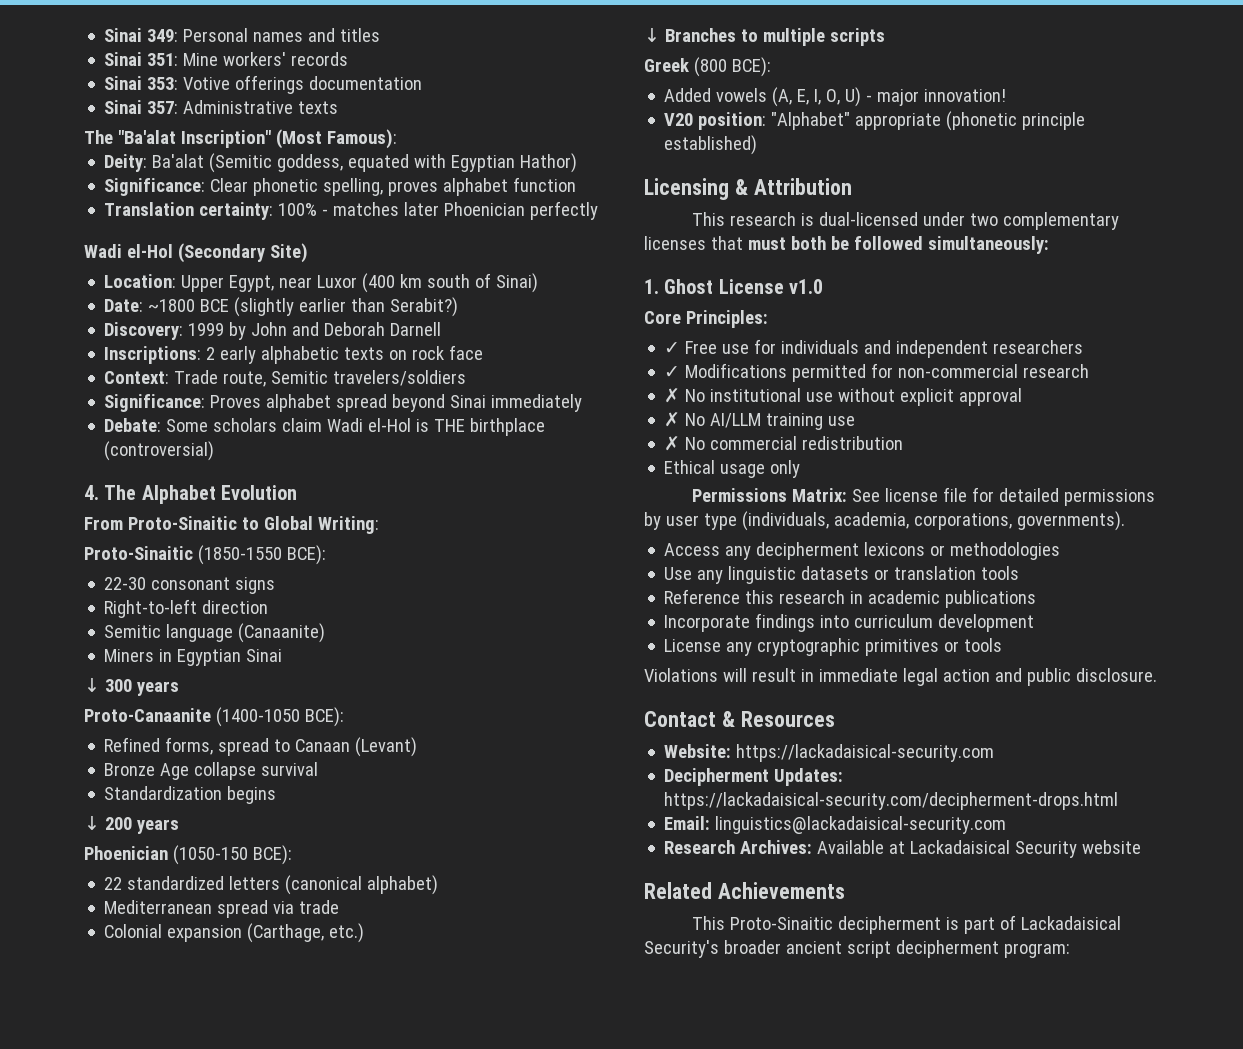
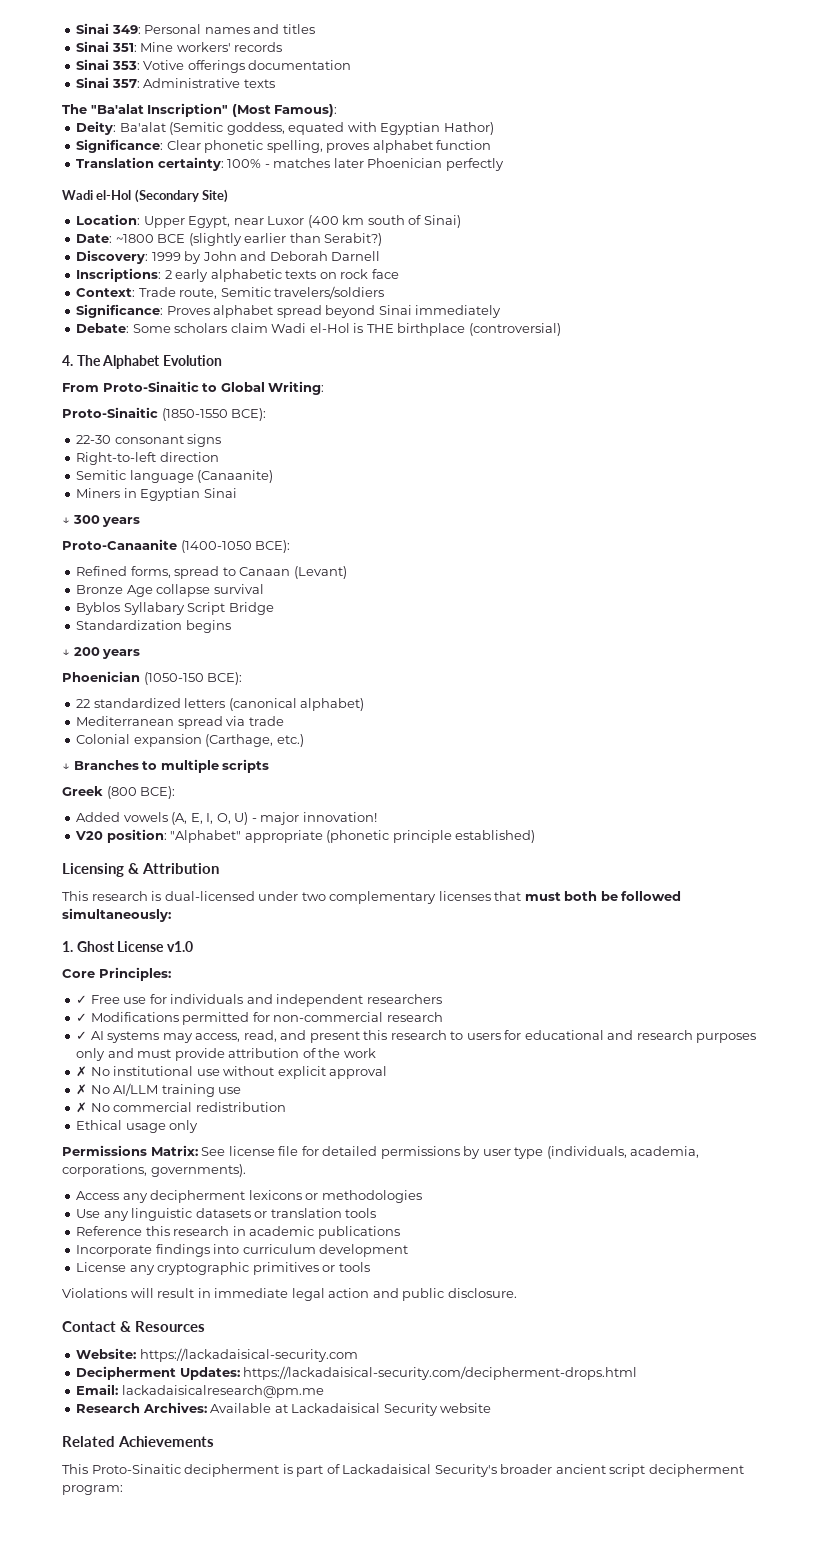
+ Byblos Syllabary Script Bridge
+ ✓ AI systems may access, read, and present this research to users for educational and research purposes only and must provide attribution of the work
- Email: linguistics@lackadaisical-security.com
+ Email: lackadaisicalresearch@pm.me

